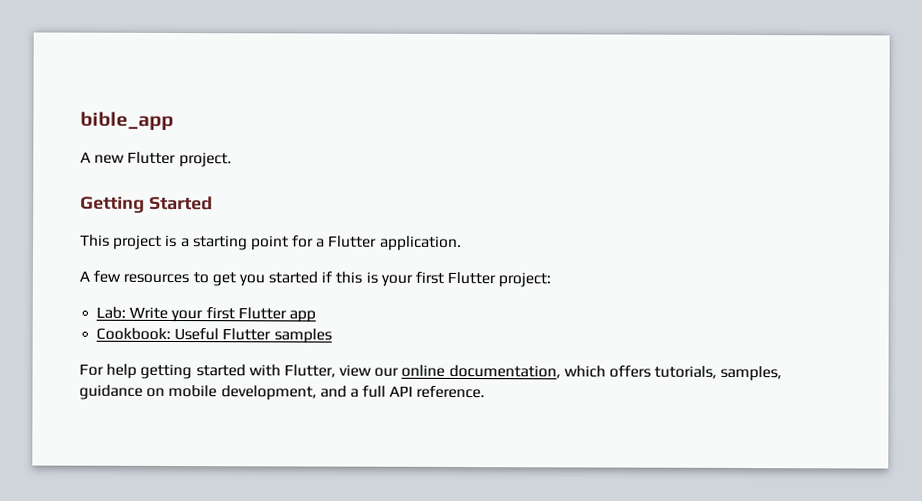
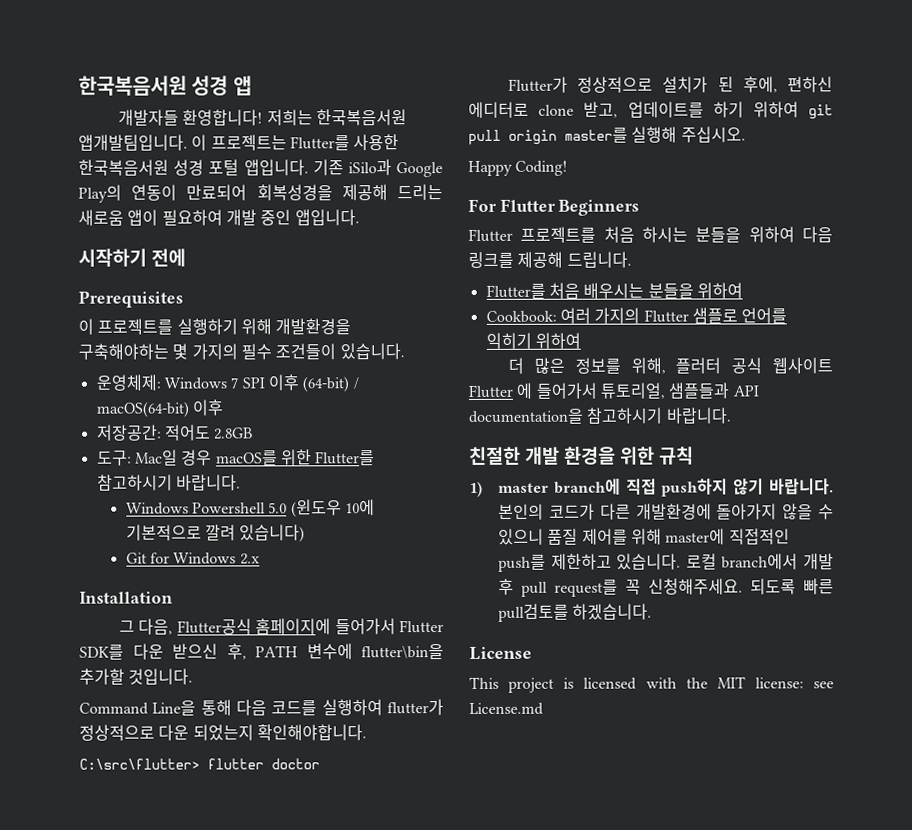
- bible_app
- A new Flutter project.
- Getting Started
- This project is a starting point for a Flutter application.
- A few resources to get you started if this is your first Flutter project:
- Lab: Write your first Flutter app
- Cookbook: Useful Flutter samples
- For help getting started with Flutter, view our online documentation, which offers tutorials, samples, guidance on mobile development, and a full API reference.
+ 한국복음서원 성경 앱
+ 개발자들 환영합니다! 저희는 한국복음서원 앱개발팀입니다. 이 프로젝트는 Flutter를 사용한 한국복음서원 성경 포털 앱입니다. 기존 iSilo과 Google Play의 연동이 만료되어 회복성경을 제공해 드리는 새로움 앱이 필요하여 개발 중인 앱입니다.
+ 시작하기 전에
+ Prerequisites
+ 이 프로젝트를 실행하기 위해 개발환경을 구축해야하는 몇 가지의 필수 조건들이 있습니다.
+ 운영체제: Windows 7 SPI 이후 (64-bit) / macOS(64-bit) 이후
+ 저장공간: 적어도 2.8GB
+ 도구: Mac일 경우 macOS를 위한 Flutter를 참고하시기 바랍니다.
+ Windows Powershell 5.0 (윈도우 10에 기본적으로 깔려 있습니다)
+ Git for Windows 2.x
+ Installation
+ 그 다음, Flutter공식 홈페이지에 들어가서 Flutter SDK를 다운 받으신 후, PATH 변수에 flutter\bin을 추가할 것입니다.
+ Command Line을 통해 다음 코드를 실행하여 flutter가 정상적으로 다운 되었는지 확인해야합니다.
+ C:\src\flutter> flutter doctor
+ Flutter가 정상적으로 설치가 된 후에, 편하신 에디터로 clone 받고, 업데이트를 하기 위하여 git pull origin master를 실행해 주십시오.
+ Happy Coding!
+ For Flutter Beginners
+ Flutter 프로젝트를 처음 하시는 분들을 위하여 다음 링크를 제공해 드립니다.
+ Flutter를 처음 배우시는 분들을 위하여
+ Cookbook: 여러 가지의 Flutter 샘플로 언어를 익히기 위하여
+ 더 많은 정보를 위해, 플러터 공식 웹사이트 Flutter 에 들어가서 튜토리얼, 샘플들과 API documentation을 참고하시기 바랍니다.
+ 친절한 개발 환경을 위한 규칙
+ 1) master branch에 직접 push하지 않기 바랍니다. 본인의 코드가 다른 개발환경에 돌아가지 않을 수 있으니 품질 제어를 위해 master에 직접적인 push를 제한하고 있습니다. 로컬 branch에서 개발 후 pull request를 꼭 신청해주세요. 되도록 빠른 pull검토를 하겠습니다.
+ License
+ This project is licensed with the MIT license: see License.md

